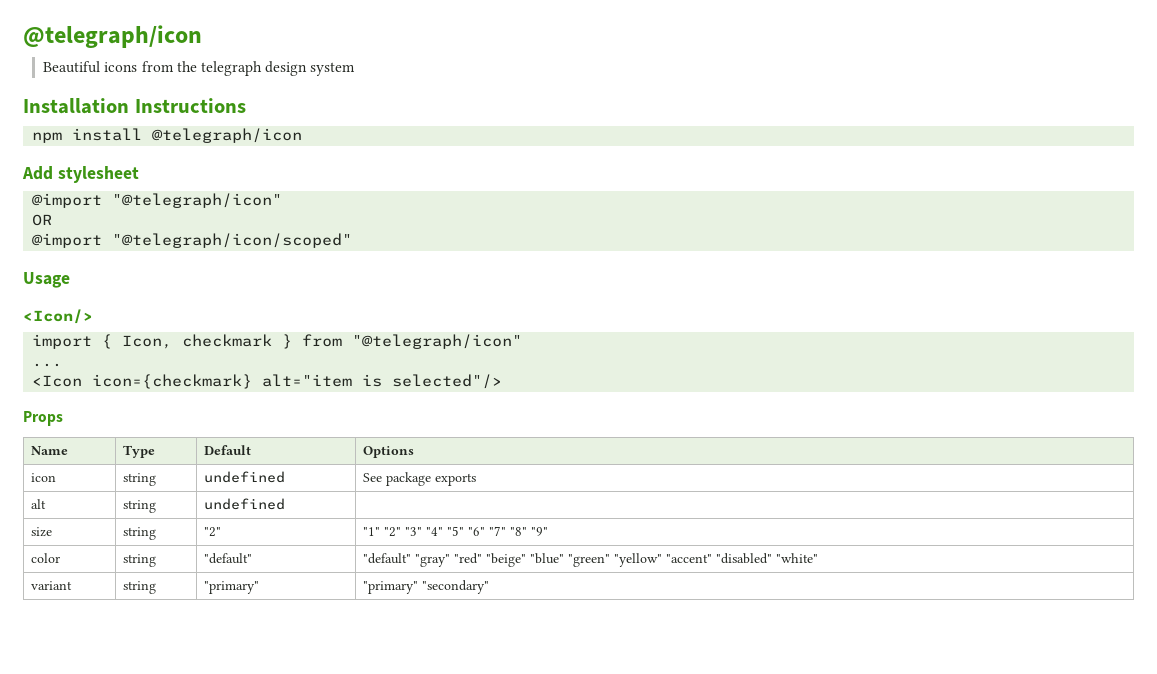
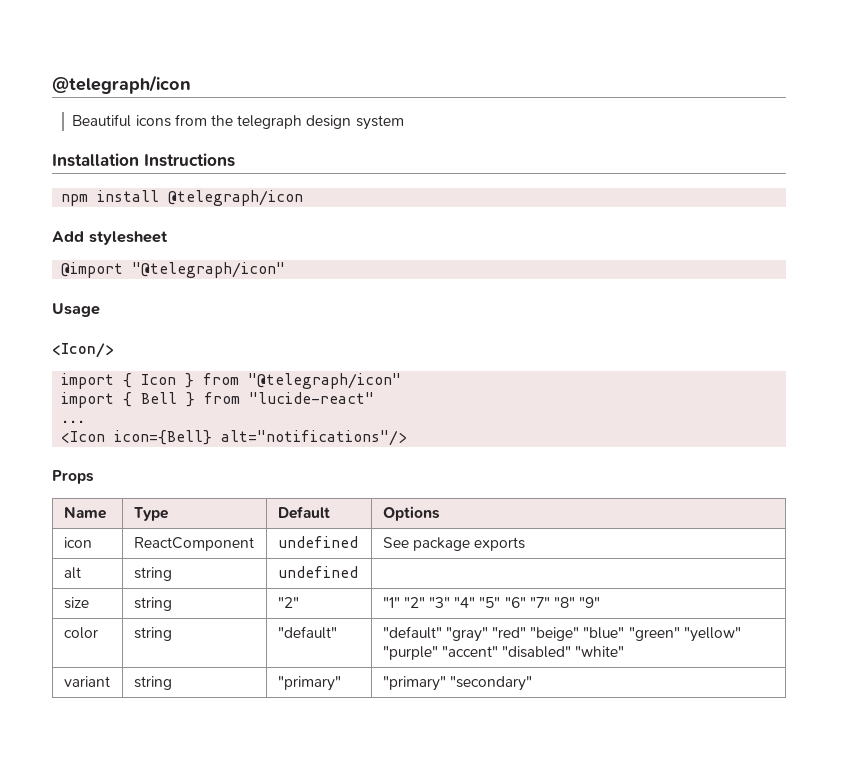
- OR
- @import "@telegraph/icon/scoped"
- import { Icon, checkmark } from "@telegraph/icon"
+ import { Icon } from "@telegraph/icon"
+ import { Bell } from "lucide-react"
  ...
- <Icon icon={checkmark} alt="item is selected"/>
+ <Icon icon={Bell} alt="notifications"/>
- icon | string | undefined | See package exports
+ icon | ReactComponent | undefined | See package exports
- color | string | "default" | "default" "gray" "red" "beige" "blue" "green" "yellow" "accent" "disabled" "white"
+ color | string | "default" | "default" "gray" "red" "beige" "blue" "green" "yellow" "purple" "accent" "disabled" "white"

